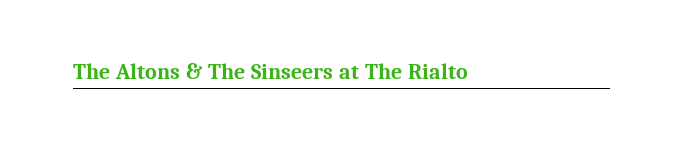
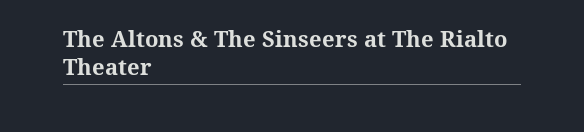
- The Altons & The Sinseers at The Rialto
+ The Altons & The Sinseers at The Rialto Theater

